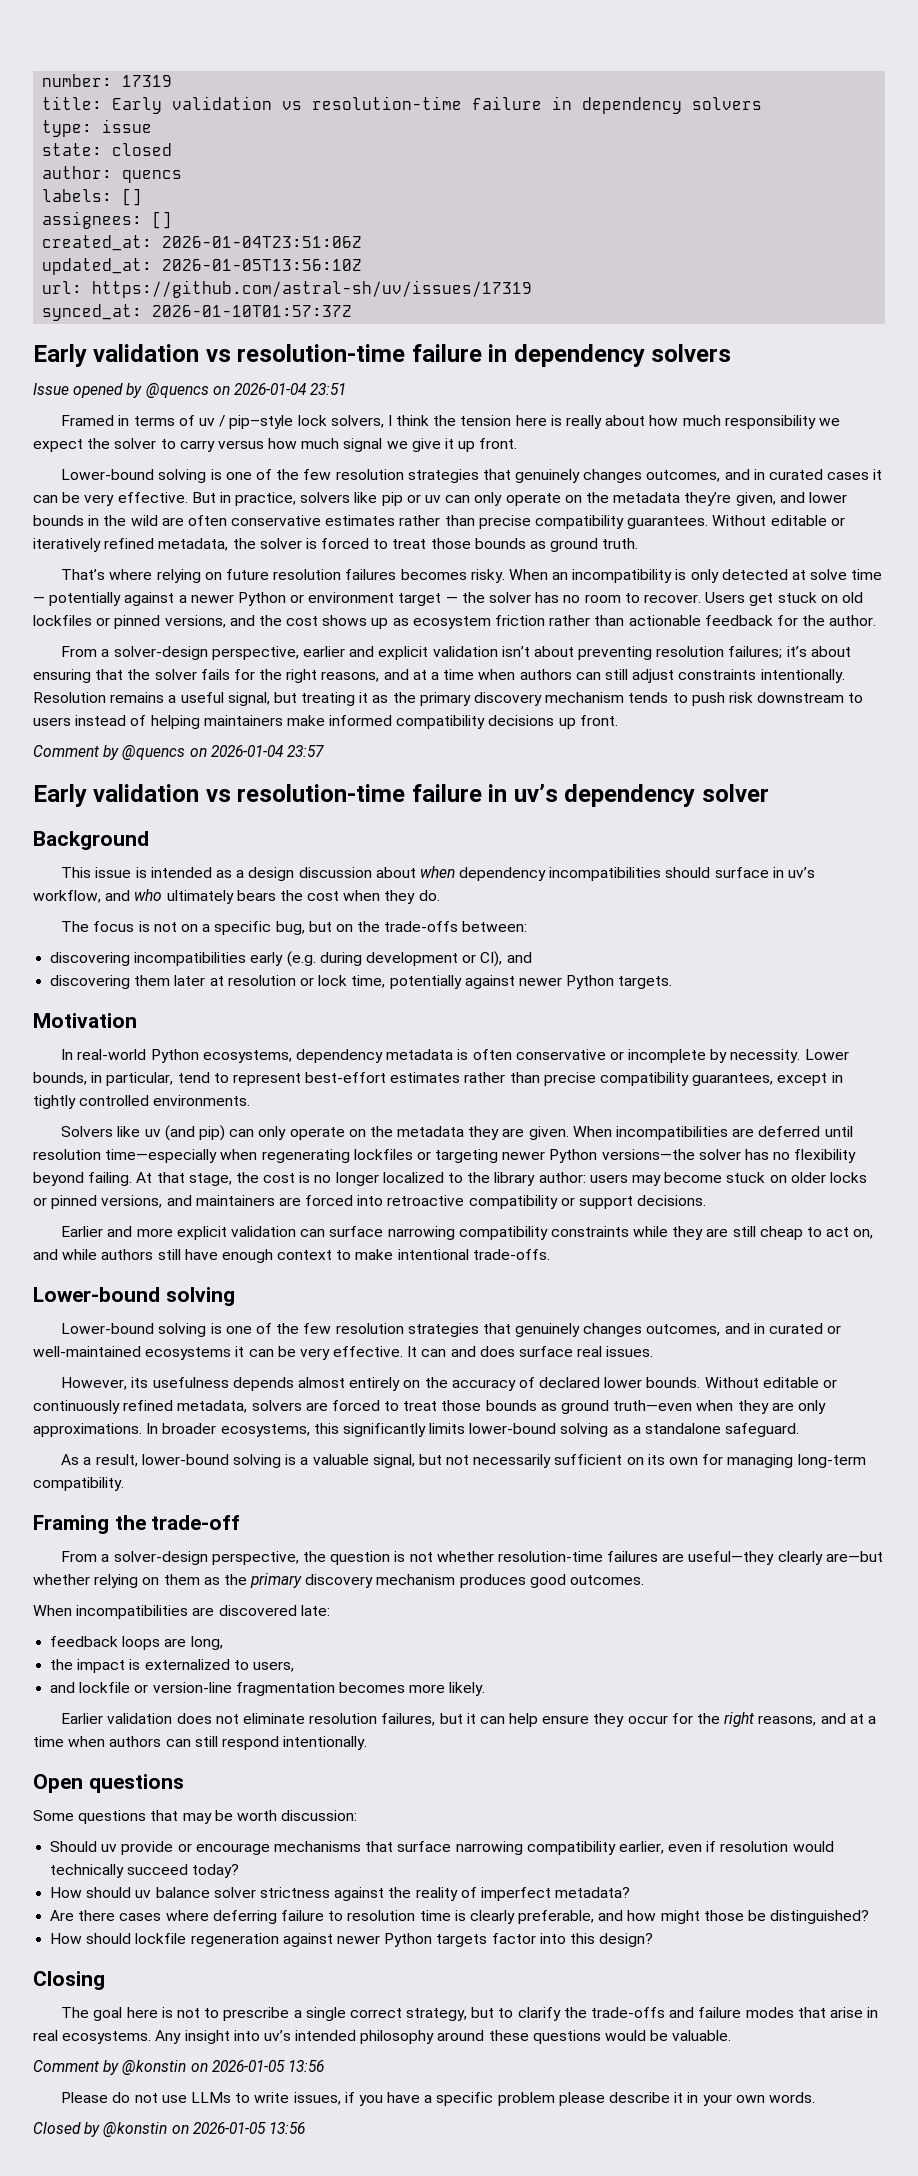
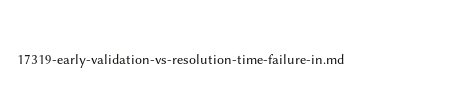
- number: 17319
- title: Early validation vs resolution-time failure in dependency solvers
- type: issue
- state: closed
- author: quencs
- labels: []
- assignees: []
- created_at: 2026-01-04T23:51:06Z
- updated_at: 2026-01-05T13:56:10Z
- url: https://github.com/astral-sh/uv/issues/17319
- synced_at: 2026-01-10T01:57:37Z
- Early validation vs resolution-time failure in dependency solvers
- Issue opened by @quencs on 2026-01-04 23:51
- Framed in terms of uv / pip–style lock solvers, I think the tension here is really about how much responsibility we expect the solver to carry versus how much signal we give it up front.
- Lower-bound solving is one of the few resolution strategies that genuinely changes outcomes, and in curated cases it can be very effective. But in practice, solvers like pip or uv can only operate on the metadata they’re given, and lower bounds in the wild are often conservative estimates rather than precise compatibility guarantees. Without editable or iteratively refined metadata, the solver is forced to treat those bounds as ground truth.
- That’s where relying on future resolution failures becomes risky. When an incompatibility is only detected at solve time — potentially against a newer Python or environment target — the solver has no room to recover. Users get stuck on old lockfiles or pinned versions, and the cost shows up as ecosystem friction rather than actionable feedback for the author.
- From a solver-design perspective, earlier and explicit validation isn’t about preventing resolution failures; it’s about ensuring that the solver fails for the right reasons, and at a time when authors can still adjust constraints intentionally. Resolution remains a useful signal, but treating it as the primary discovery mechanism tends to push risk downstream to users instead of helping maintainers make informed compatibility decisions up front.
- Comment by @quencs on 2026-01-04 23:57
- Early validation vs resolution-time failure in uv’s dependency solver
- Background
- This issue is intended as a design discussion about when dependency incompatibilities should surface in uv’s workflow, and who ultimately bears the cost when they do.
- The focus is not on a specific bug, but on the trade-offs between:
- discovering incompatibilities early (e.g. during development or CI), and
- discovering them later at resolution or lock time, potentially against newer Python targets.
- Motivation
- In real-world Python ecosystems, dependency metadata is often conservative or incomplete by necessity. Lower bounds, in particular, tend to represent best-effort estimates rather than precise compatibility guarantees, except in tightly controlled environments.
- Solvers like uv (and pip) can only operate on the metadata they are given. When incompatibilities are deferred until resolution time—especially when regenerating lockfiles or targeting newer Python versions—the solver has no flexibility beyond failing. At that stage, the cost is no longer localized to the library author: users may become stuck on older locks or pinned versions, and maintainers are forced into retroactive compatibility or support decisions.
- Earlier and more explicit validation can surface narrowing compatibility constraints while they are still cheap to act on, and while authors still have enough context to make intentional trade-offs.
- Lower-bound solving
- Lower-bound solving is one of the few resolution strategies that genuinely changes outcomes, and in curated or well-maintained ecosystems it can be very effective. It can and does surface real issues.
- However, its usefulness depends almost entirely on the accuracy of declared lower bounds. Without editable or continuously refined metadata, solvers are forced to treat those bounds as ground truth—even when they are only approximations. In broader ecosystems, this significantly limits lower-bound solving as a standalone safeguard.
- As a result, lower-bound solving is a valuable signal, but not necessarily sufficient on its own for managing long-term compatibility.
- Framing the trade-off
- From a solver-design perspective, the question is not whether resolution-time failures are useful—they clearly are—but whether relying on them as the primary discovery mechanism produces good outcomes.
- When incompatibilities are discovered late:
- feedback loops are long,
- the impact is externalized to users,
- and lockfile or version-line fragmentation becomes more likely.
- Earlier validation does not eliminate resolution failures, but it can help ensure they occur for the right reasons, and at a time when authors can still respond intentionally.
- Open questions
- Some questions that may be worth discussion:
- Should uv provide or encourage mechanisms that surface narrowing compatibility earlier, even if resolution would technically succeed today?
- How should uv balance solver strictness against the reality of imperfect metadata?
- Are there cases where deferring failure to resolution time is clearly preferable, and how might those be distinguished?
- How should lockfile regeneration against newer Python targets factor into this design?
- Closing
- The goal here is not to prescribe a single correct strategy, but to clarify the trade-offs and failure modes that arise in real ecosystems. Any insight into uv’s intended philosophy around these questions would be valuable.
- Comment by @konstin on 2026-01-05 13:56
- Please do not use LLMs to write issues, if you have a specific problem please describe it in your own words.
- Closed by @konstin on 2026-01-05 13:56
+ 17319-early-validation-vs-resolution-time-failure-in.md

